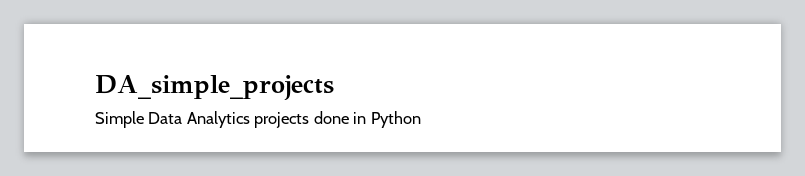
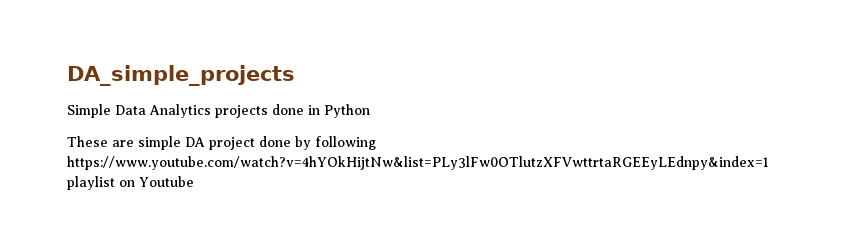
+ These are simple DA project done by following https://www.youtube.com/watch?v=4hYOkHijtNw&list=PLy3lFw0OTlutzXFVwttrtaRGEEyLEdnpy&index=1 playlist on Youtube

